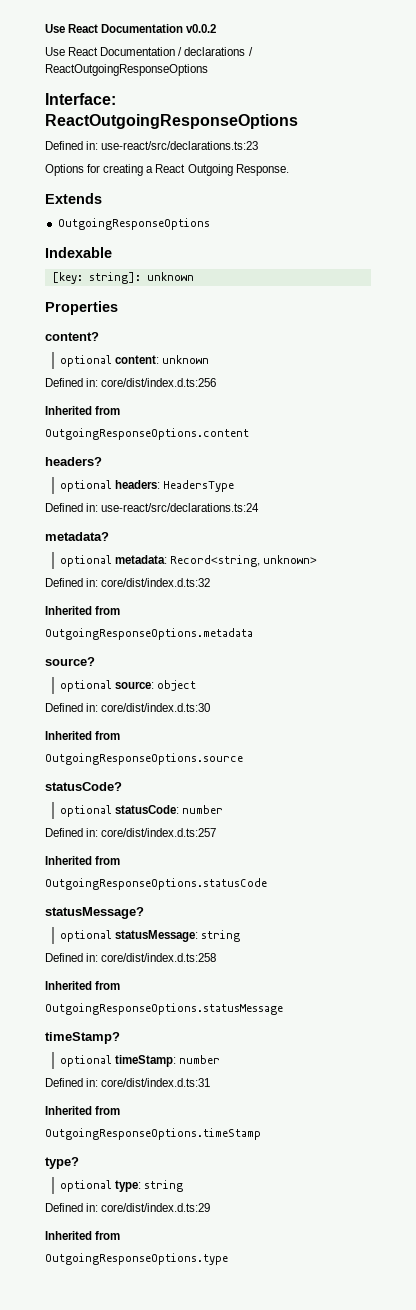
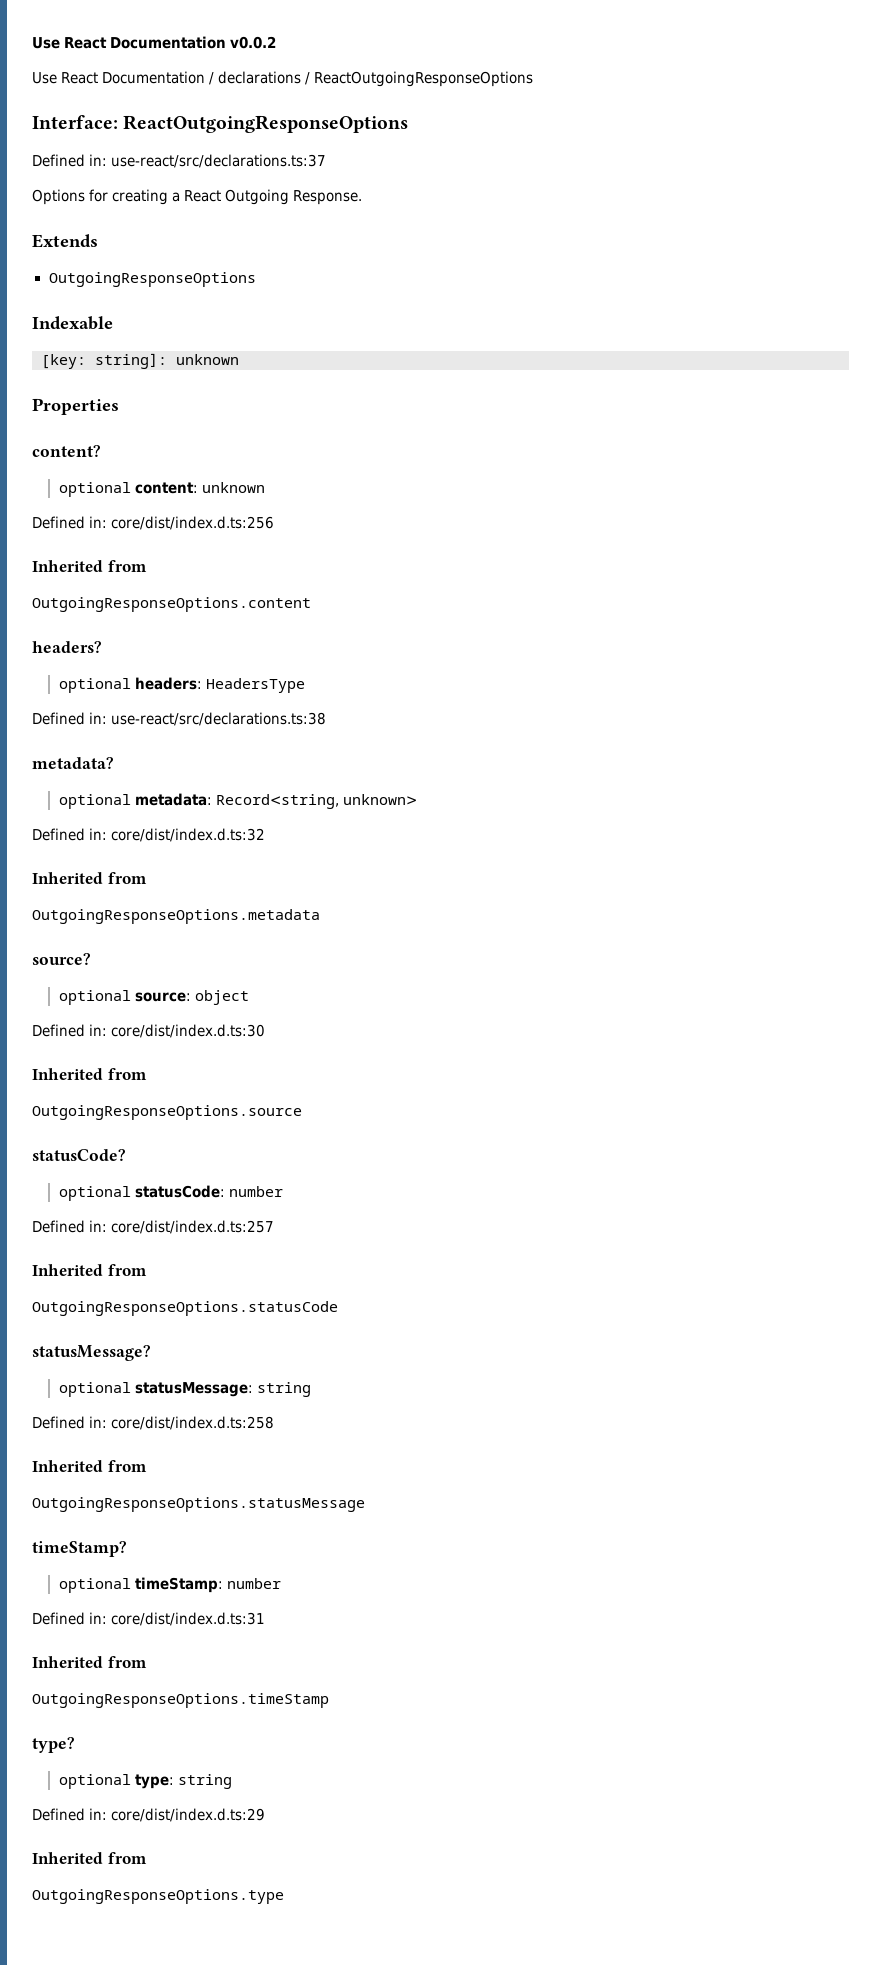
- Defined in: use-react/src/declarations.ts:23
+ Defined in: use-react/src/declarations.ts:37
- Defined in: use-react/src/declarations.ts:24
+ Defined in: use-react/src/declarations.ts:38

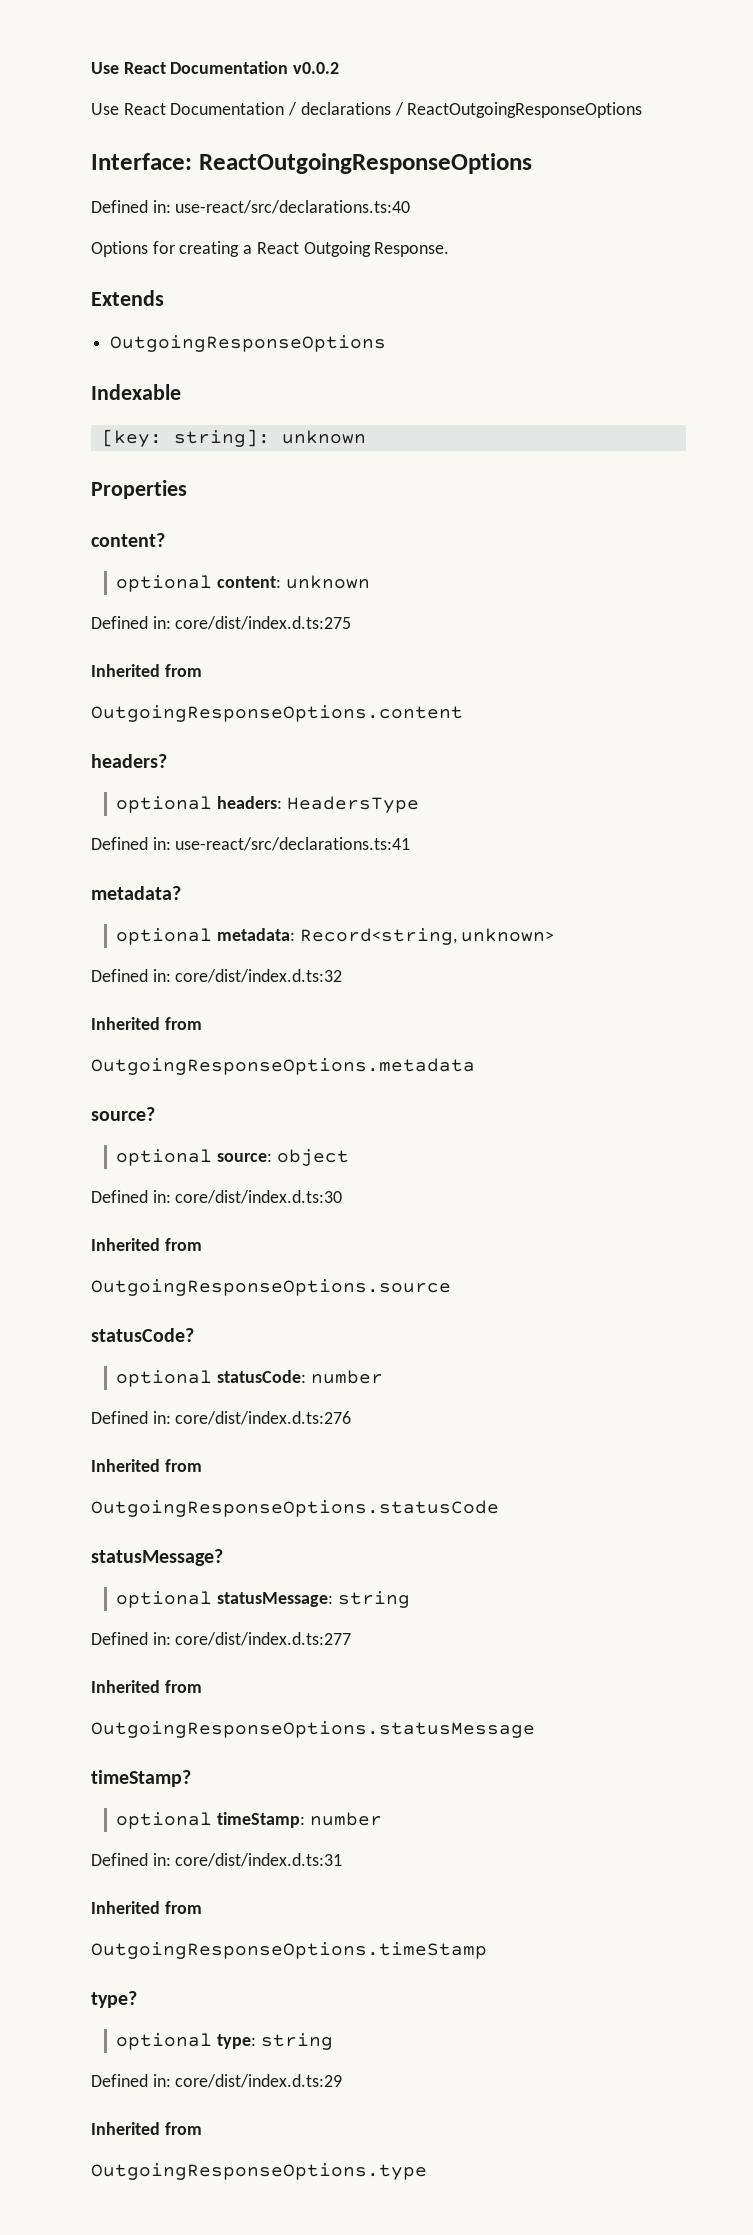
- Defined in: use-react/src/declarations.ts:37
+ Defined in: use-react/src/declarations.ts:40
- Defined in: core/dist/index.d.ts:256
+ Defined in: core/dist/index.d.ts:275
- Defined in: use-react/src/declarations.ts:38
+ Defined in: use-react/src/declarations.ts:41
- Defined in: core/dist/index.d.ts:257
+ Defined in: core/dist/index.d.ts:276
- Defined in: core/dist/index.d.ts:258
+ Defined in: core/dist/index.d.ts:277

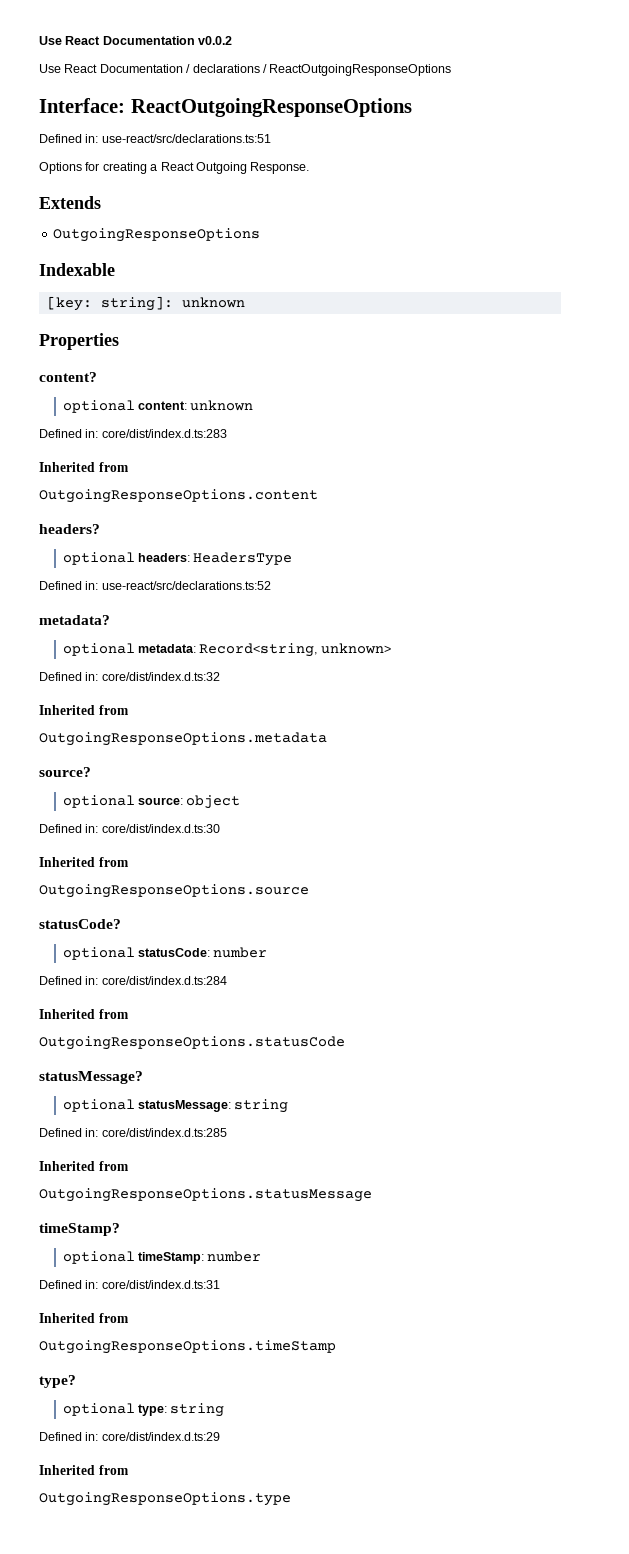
- Defined in: use-react/src/declarations.ts:40
+ Defined in: use-react/src/declarations.ts:51
- Defined in: core/dist/index.d.ts:275
+ Defined in: core/dist/index.d.ts:283
- Defined in: use-react/src/declarations.ts:41
+ Defined in: use-react/src/declarations.ts:52
- Defined in: core/dist/index.d.ts:276
+ Defined in: core/dist/index.d.ts:284
- Defined in: core/dist/index.d.ts:277
+ Defined in: core/dist/index.d.ts:285

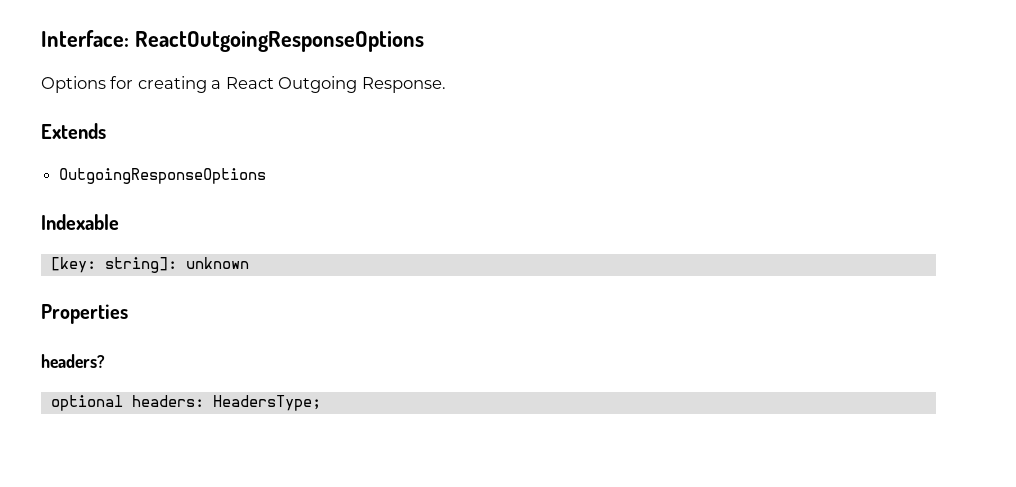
- Use React Documentation v0.0.2
- Use React Documentation / declarations / ReactOutgoingResponseOptions
- Defined in: use-react/src/declarations.ts:51
- content?
- optional content: unknown
- Defined in: core/dist/index.d.ts:283
- Inherited from
- OutgoingResponseOptions.content
  headers?
- optional headers: HeadersType
- Defined in: use-react/src/declarations.ts:52
- metadata?
- optional metadata: Record<string, unknown>
- Defined in: core/dist/index.d.ts:32
- Inherited from
- OutgoingResponseOptions.metadata
- source?
- optional source: object
- Defined in: core/dist/index.d.ts:30
- Inherited from
- OutgoingResponseOptions.source
- statusCode?
- optional statusCode: number
- Defined in: core/dist/index.d.ts:284
- Inherited from
- OutgoingResponseOptions.statusCode
- statusMessage?
- optional statusMessage: string
- Defined in: core/dist/index.d.ts:285
- Inherited from
- OutgoingResponseOptions.statusMessage
- timeStamp?
- optional timeStamp: number
- Defined in: core/dist/index.d.ts:31
- Inherited from
- OutgoingResponseOptions.timeStamp
- type?
- optional type: string
- Defined in: core/dist/index.d.ts:29
- Inherited from
- OutgoingResponseOptions.type
+ optional headers: HeadersType;

